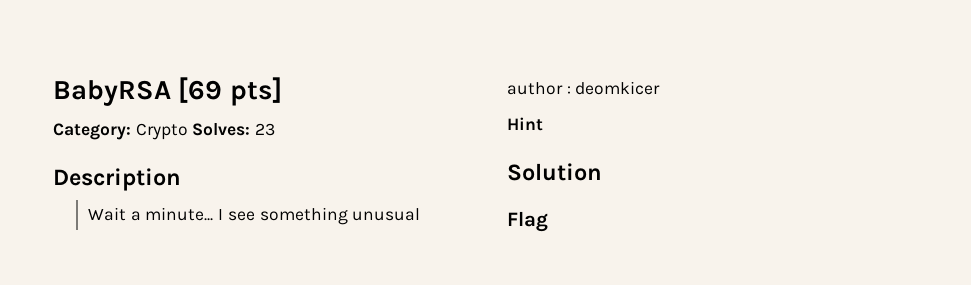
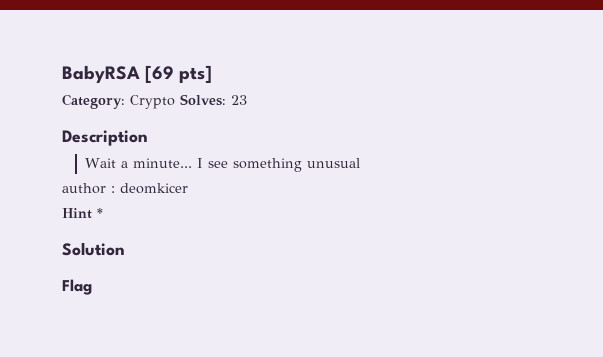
- Hint
+ Hint *

